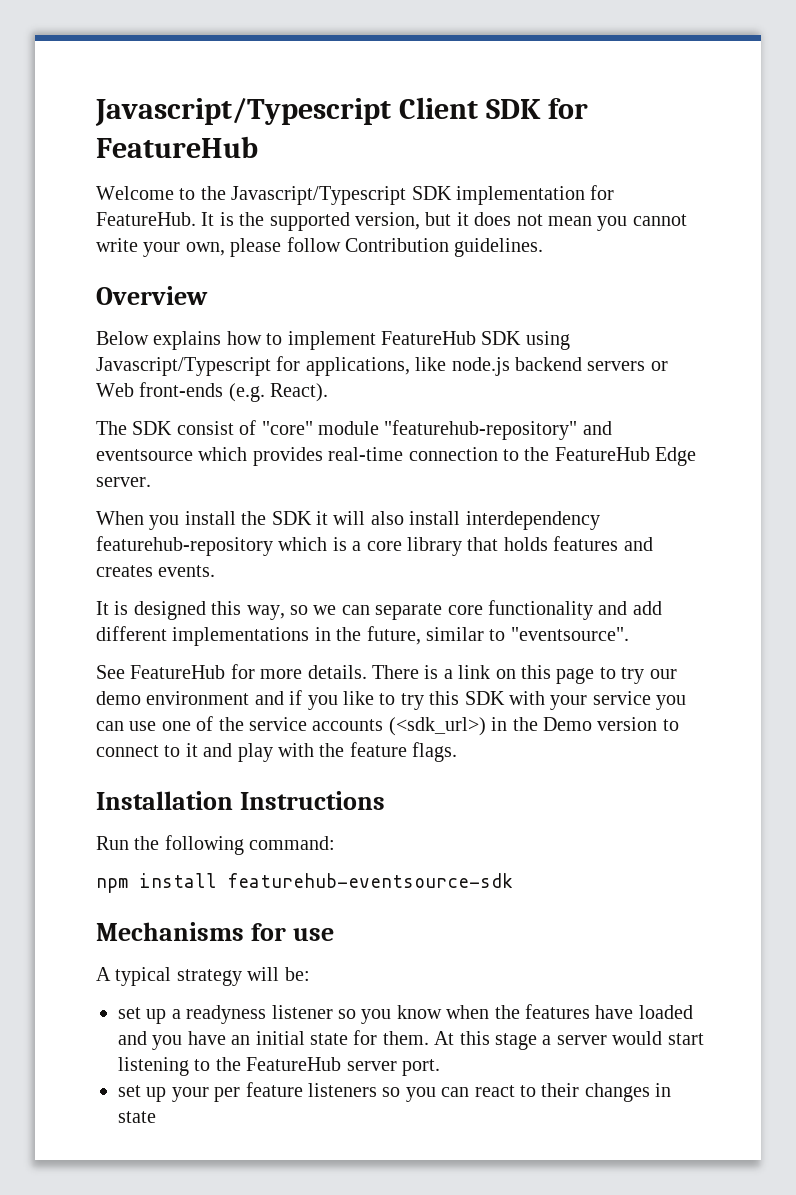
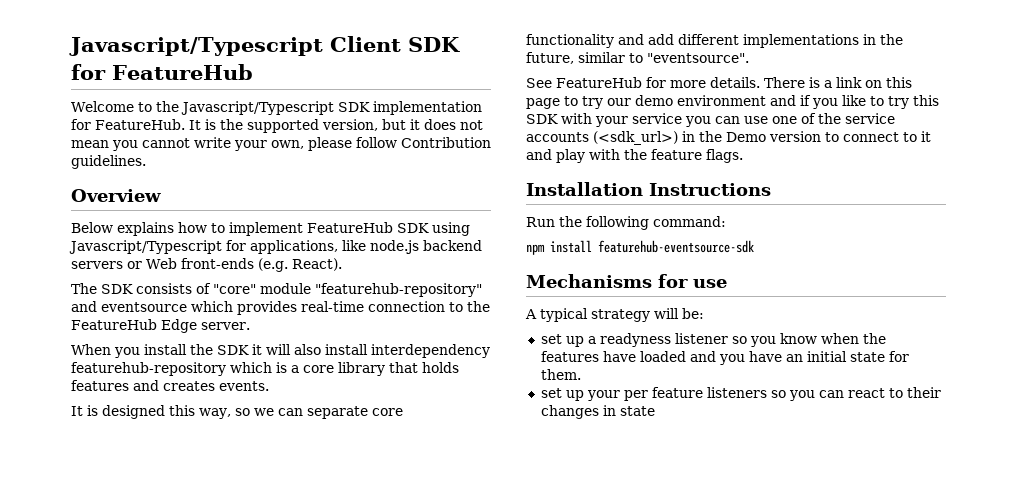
- The SDK consist of "core" module "featurehub-repository" and eventsource which provides real-time connection to the FeatureHub Edge server.
+ The SDK consists of "core" module "featurehub-repository" and eventsource which provides real-time connection to the FeatureHub Edge server.
- At this stage a server would start listening to the FeatureHub server port.

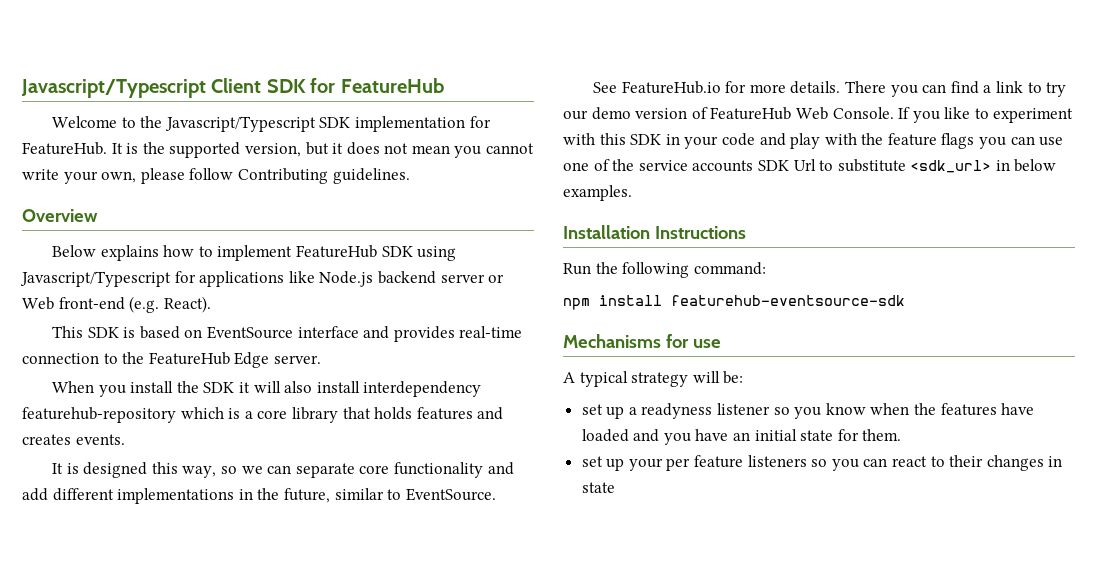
- It is the supported version, but it does not mean you cannot write your own, please follow Contribution guidelines.
+ It is the supported version, but it does not mean you cannot write your own, please follow Contributing guidelines.
- Below explains how to implement FeatureHub SDK using Javascript/Typescript for applications, like node.js backend servers or Web front-ends (e.g. React).
+ Below explains how to implement FeatureHub SDK using Javascript/Typescript for applications like Node.js backend server or Web front-end (e.g. React).
- The SDK consists of "core" module "featurehub-repository" and eventsource which provides real-time connection to the FeatureHub Edge server.
+ This SDK is based on EventSource interface and provides real-time connection to the FeatureHub Edge server.
- It is designed this way, so we can separate core functionality and add different implementations in the future, similar to "eventsource".
+ It is designed this way, so we can separate core functionality and add different implementations in the future, similar to EventSource.
- See FeatureHub for more details.
+ See FeatureHub.io for more details.
- There is a link on this page to try our demo environment and if you like to try this SDK with your service you can use one of the service accounts (<sdk_url>) in the Demo version to connect to it and play with the feature flags.
+ There you can find a link to try our demo version of FeatureHub Web Console. If you like to experiment with this SDK in your code and play with the feature flags you can use one of the service accounts SDK Url to substitute <sdk_url> in below examples.

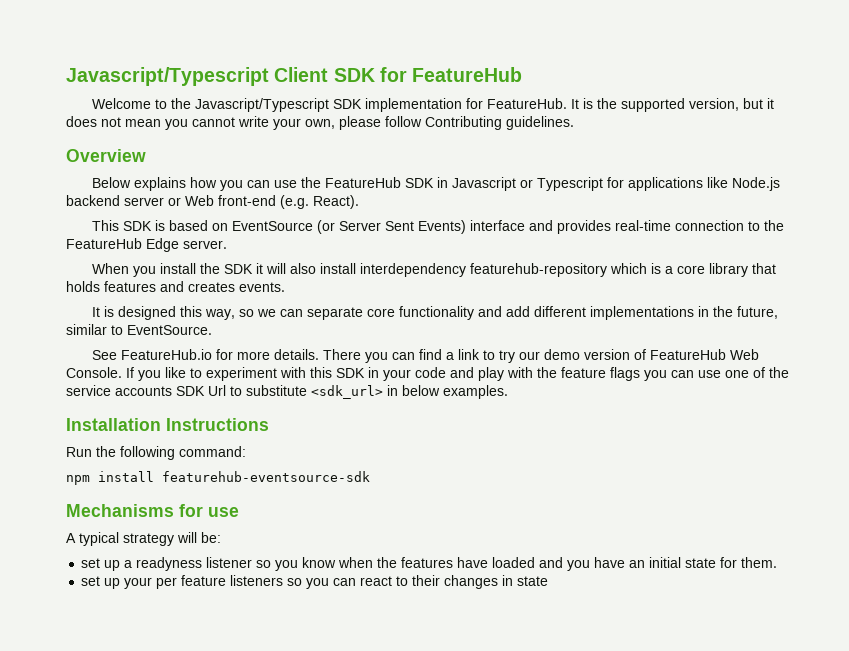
- Below explains how to implement FeatureHub SDK using Javascript/Typescript for applications like Node.js backend server or Web front-end (e.g. React).
+ Below explains how you can use the FeatureHub SDK in Javascript or Typescript for applications like Node.js backend server or Web front-end (e.g. React).
- This SDK is based on EventSource interface and provides real-time connection to the FeatureHub Edge server.
+ This SDK is based on EventSource (or Server Sent Events) interface and provides real-time connection to the FeatureHub Edge server.

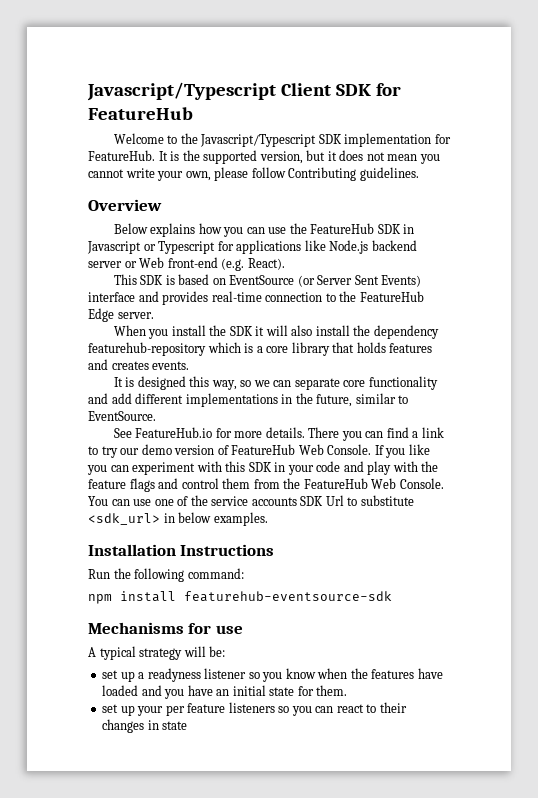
- When you install the SDK it will also install interdependency featurehub-repository which is a core library that holds features and creates events.
+ When you install the SDK it will also install the dependency featurehub-repository which is a core library that holds features and creates events.
- If you like to experiment with this SDK in your code and play with the feature flags you can use one of the service accounts SDK Url to substitute <sdk_url> in below examples.
+ If you like you can experiment with this SDK in your code and play with the feature flags and control them from the FeatureHub Web Console. You can use one of the service accounts SDK Url to substitute <sdk_url> in below examples.

